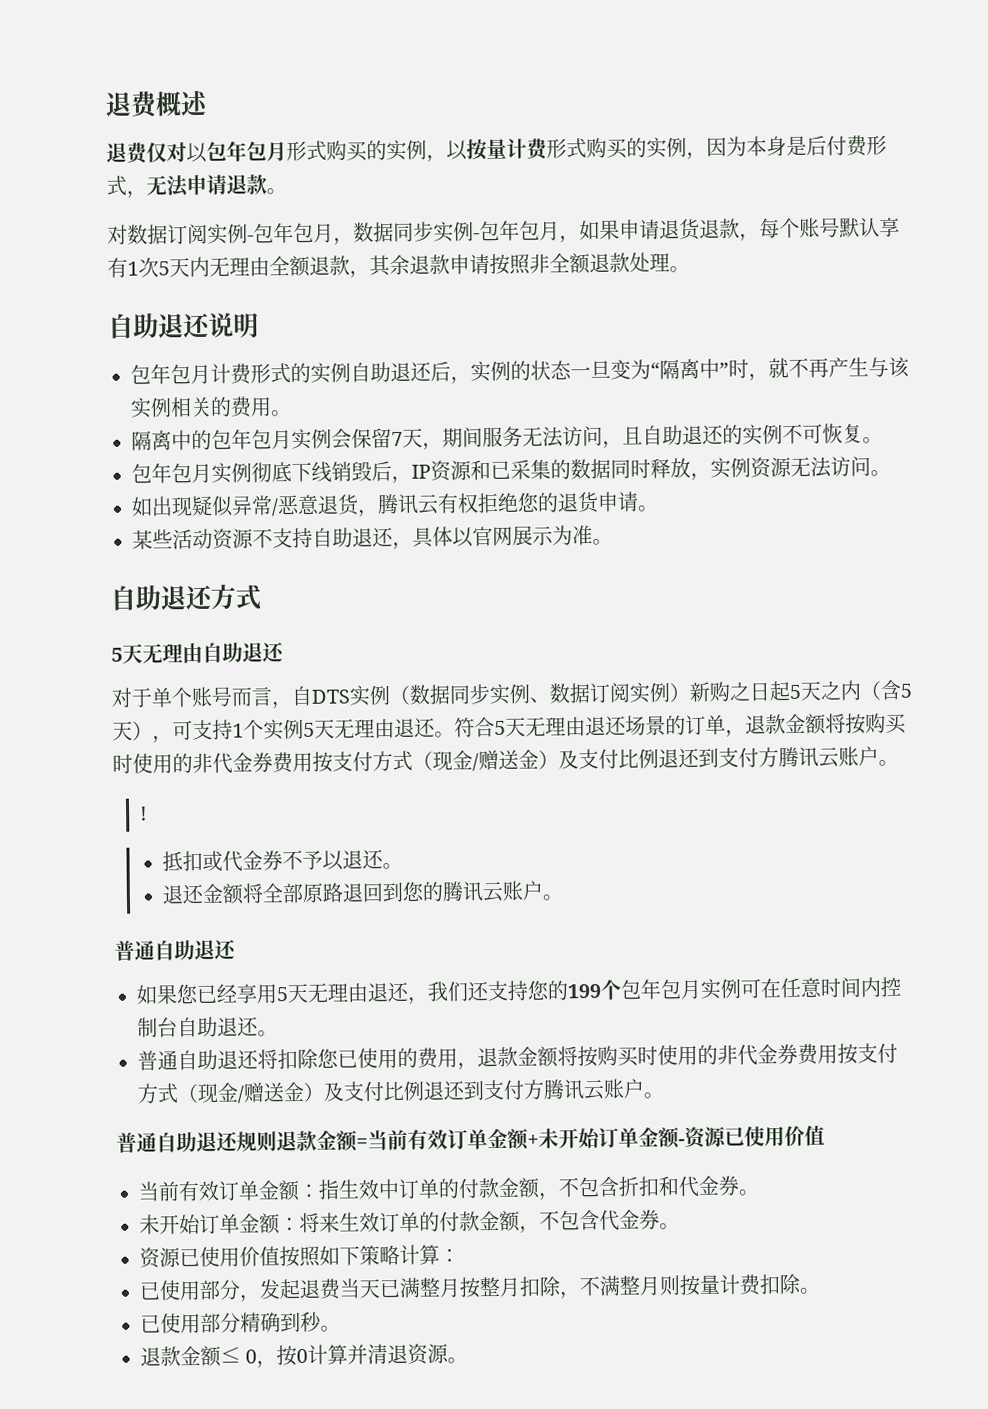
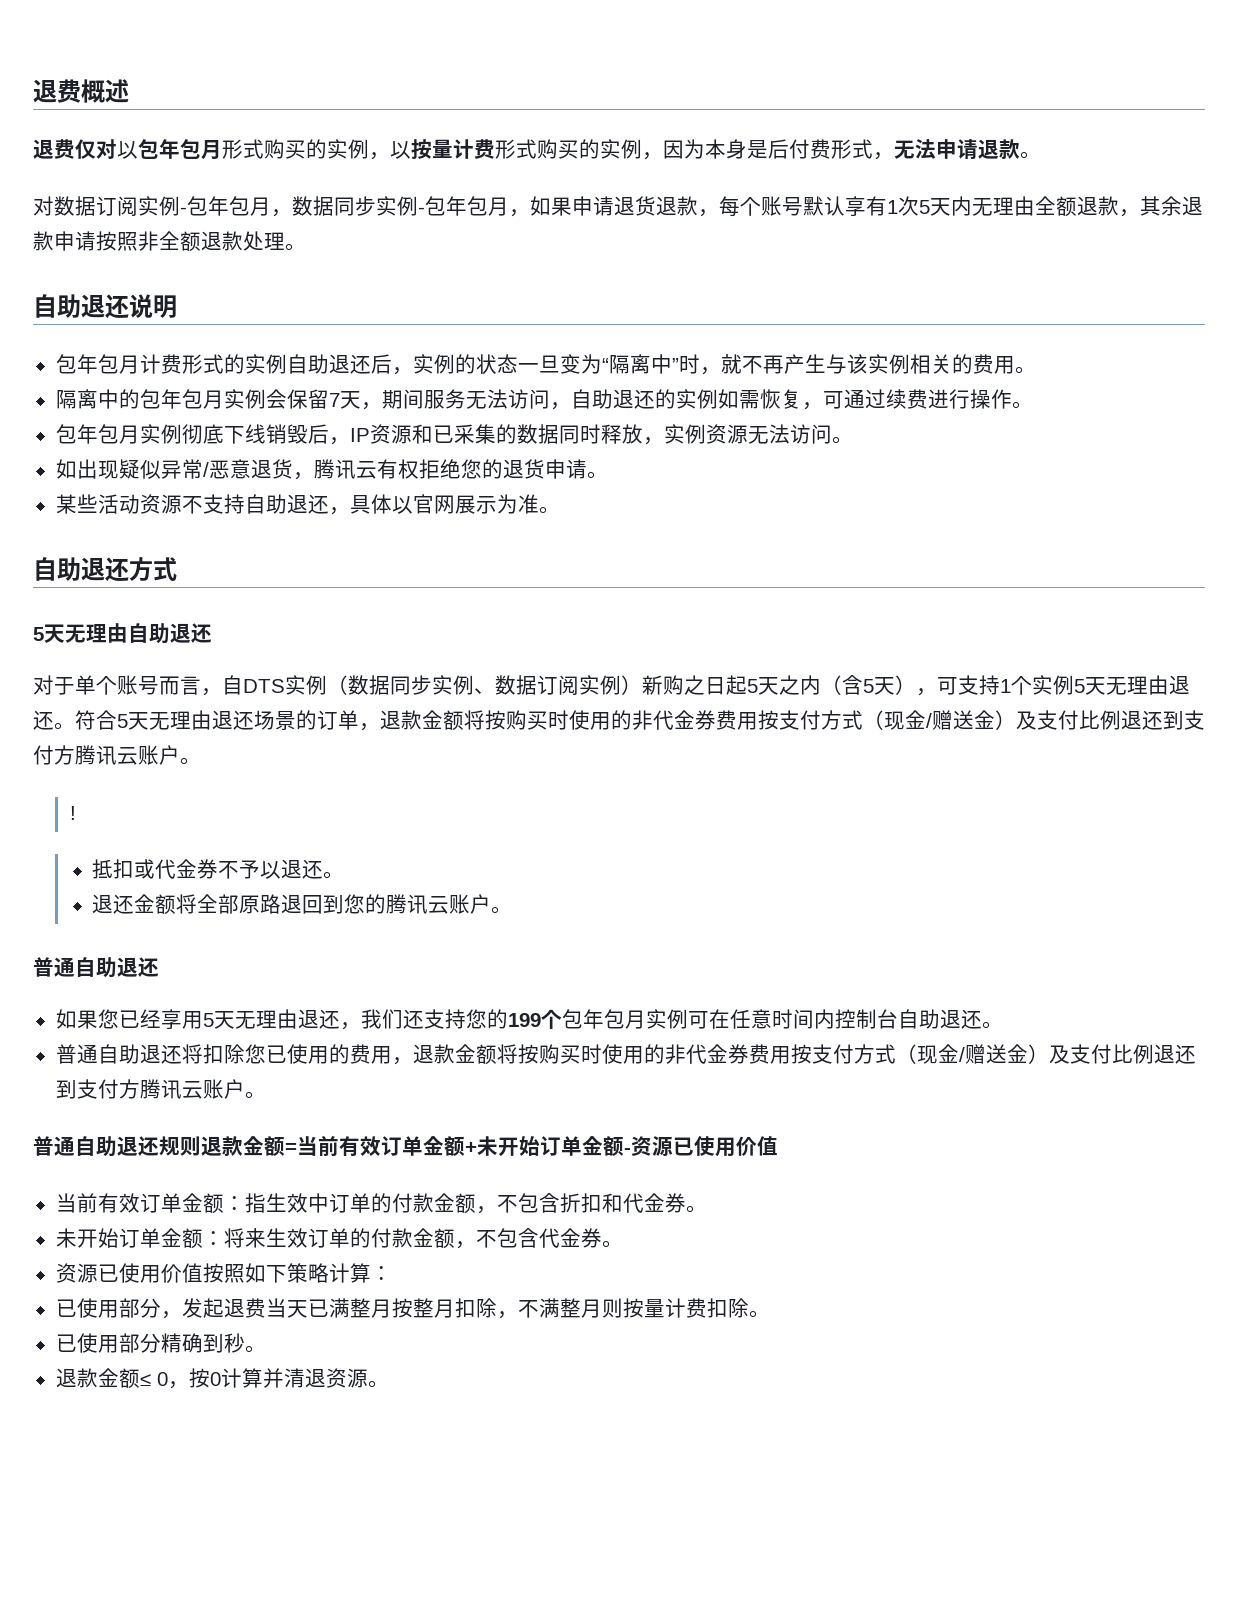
- 隔离中的包年包月实例会保留7天，期间服务无法访问，且自助退还的实例不可恢复。
+ 隔离中的包年包月实例会保留7天，期间服务无法访问，自助退还的实例如需恢复，可通过续费进行操作。

